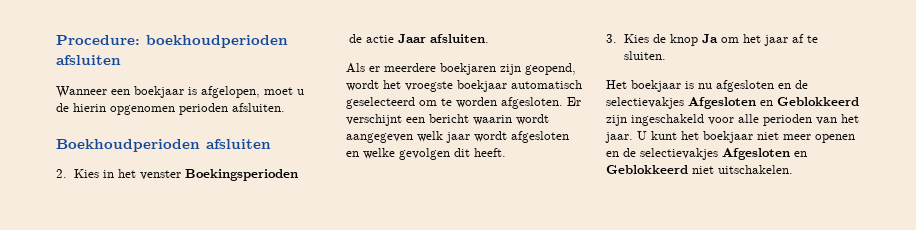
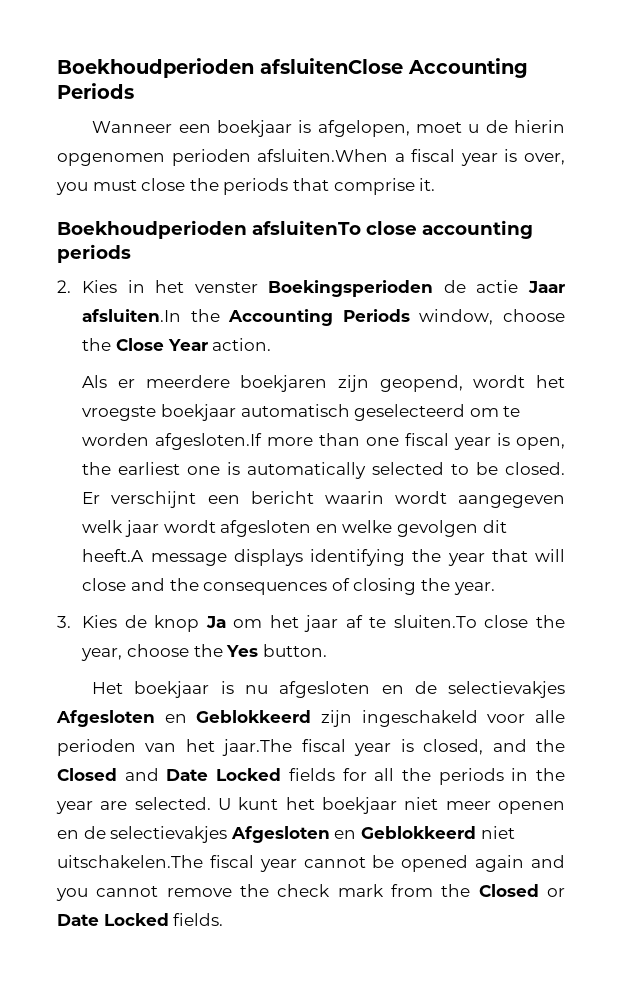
- Procedure: boekhoudperioden afsluiten
+ Boekhoudperioden afsluitenClose Accounting Periods
- Wanneer een boekjaar is afgelopen, moet u de hierin opgenomen perioden afsluiten.
- Boekhoudperioden afsluiten
+ Wanneer een boekjaar is afgelopen, moet u de hierin opgenomen perioden afsluiten.When a fiscal year is over, you must close the periods that comprise it.
+ Boekhoudperioden afsluitenTo close accounting periods
- 2. Kies in het venster Boekingsperioden de actie Jaar afsluiten.
+ 2. Kies in het venster Boekingsperioden de actie Jaar afsluiten.In the Accounting Periods window, choose the Close Year action.
- Als er meerdere boekjaren zijn geopend, wordt het vroegste boekjaar automatisch geselecteerd om te worden afgesloten.
+ Als er meerdere boekjaren zijn geopend, wordt het vroegste boekjaar automatisch geselecteerd om te worden afgesloten.If more than one fiscal year is open, the earliest one is automatically selected to be closed.
- Er verschijnt een bericht waarin wordt aangegeven welk jaar wordt afgesloten en welke gevolgen dit heeft.
+ Er verschijnt een bericht waarin wordt aangegeven welk jaar wordt afgesloten en welke gevolgen dit heeft.A message displays identifying the year that will close and the consequences of closing the year.
- 3. Kies de knop Ja om het jaar af te sluiten.
+ 3. Kies de knop Ja om het jaar af te sluiten.To close the year, choose the Yes button.
- Het boekjaar is nu afgesloten en de selectievakjes Afgesloten en Geblokkeerd zijn ingeschakeld voor alle perioden van het jaar.
+ Het boekjaar is nu afgesloten en de selectievakjes Afgesloten en Geblokkeerd zijn ingeschakeld voor alle perioden van het jaar.The fiscal year is closed, and the Closed and Date Locked fields for all the periods in the year are selected.
- U kunt het boekjaar niet meer openen en de selectievakjes Afgesloten en Geblokkeerd niet uitschakelen.
+ U kunt het boekjaar niet meer openen en de selectievakjes Afgesloten en Geblokkeerd niet uitschakelen.The fiscal year cannot be opened again and you cannot remove the check mark from the Closed or Date Locked fields.

